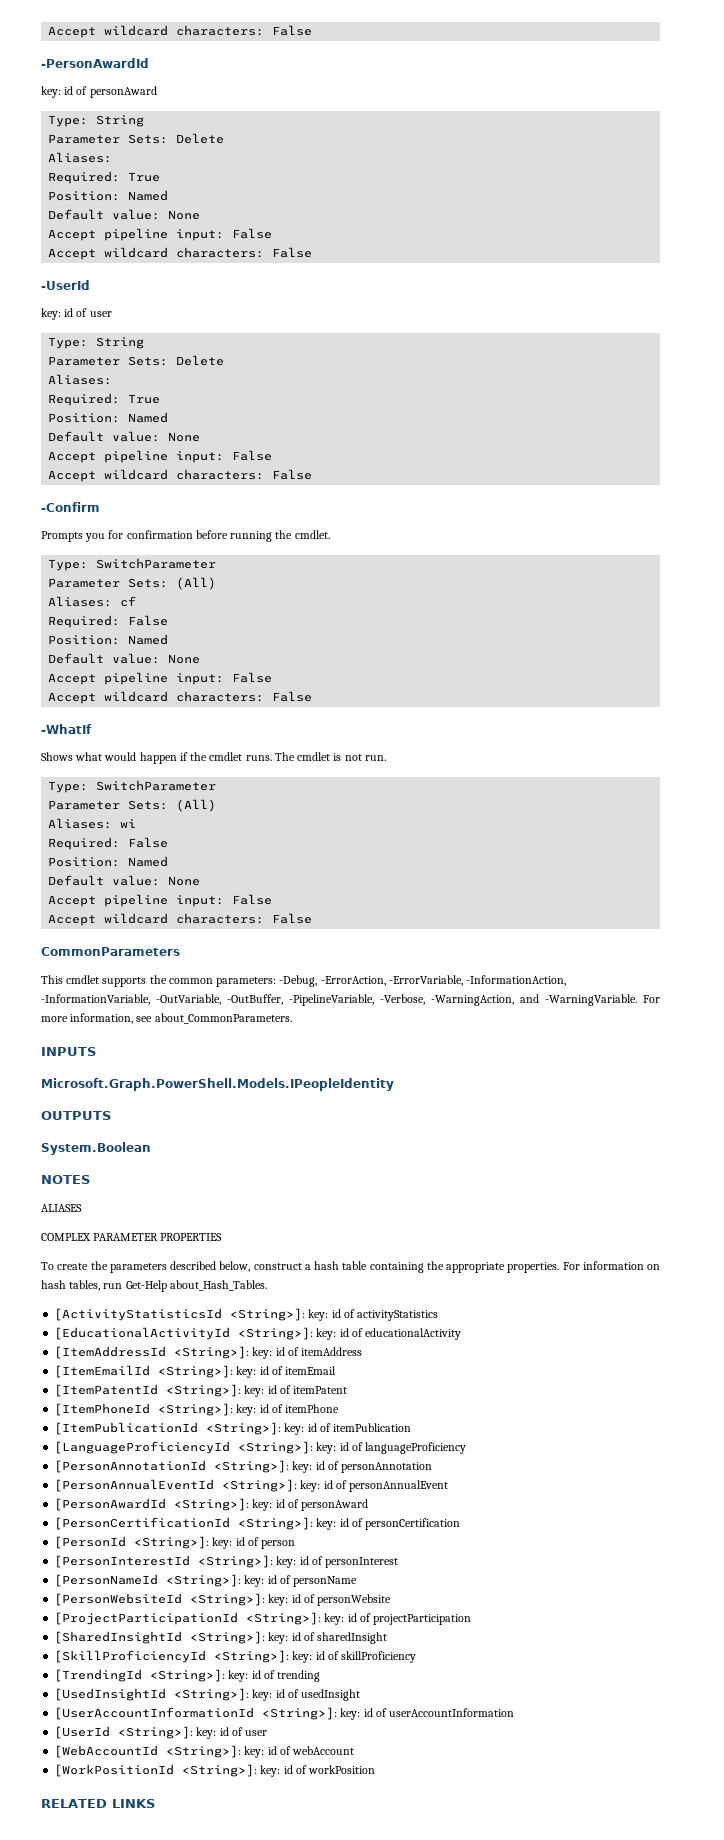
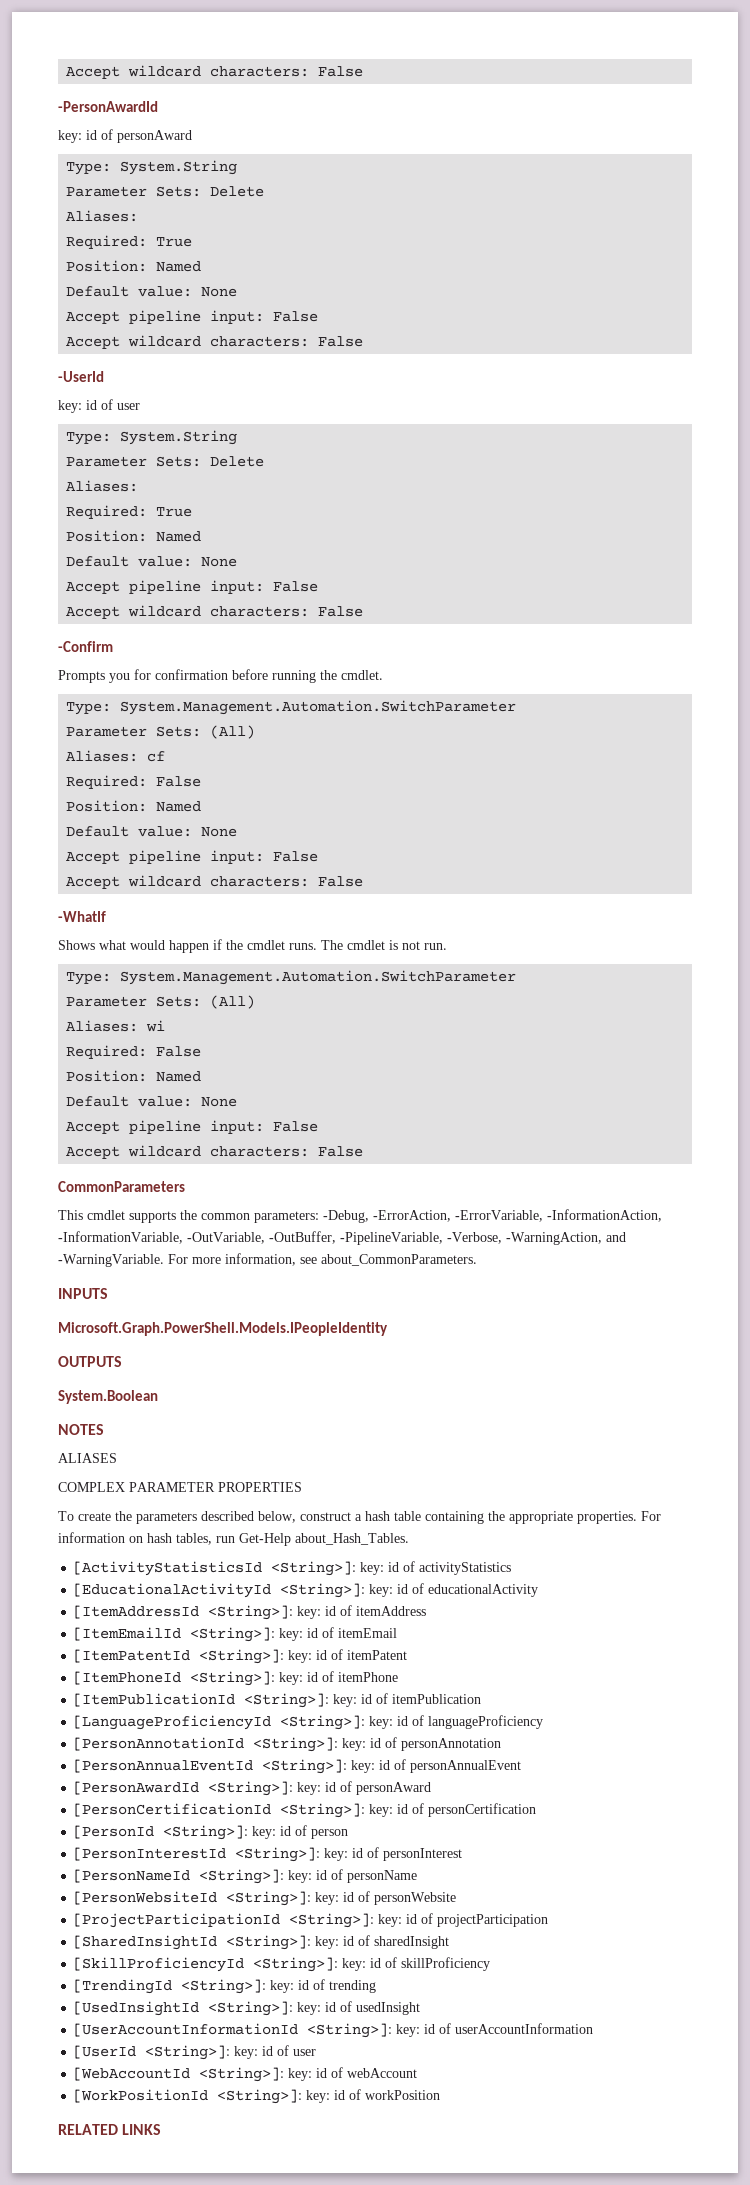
  -PersonAwardId
  key: id of personAward
- Type: String
+ Type: System.String
  -UserId
  key: id of user
- Type: String
+ Type: System.String
  Prompts you for confirmation before running the cmdlet.
- Type: SwitchParameter
+ Type: System.Management.Automation.SwitchParameter
  The cmdlet is not run.
- Type: SwitchParameter
+ Type: System.Management.Automation.SwitchParameter

